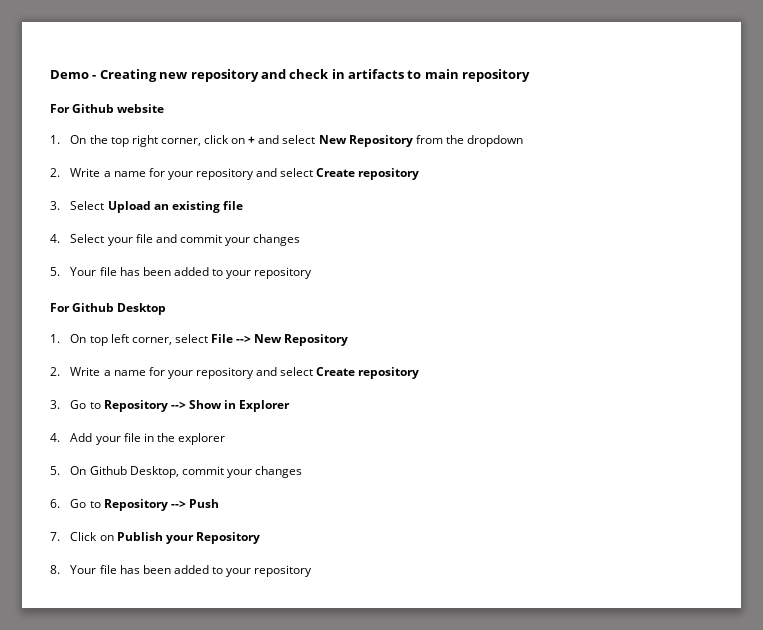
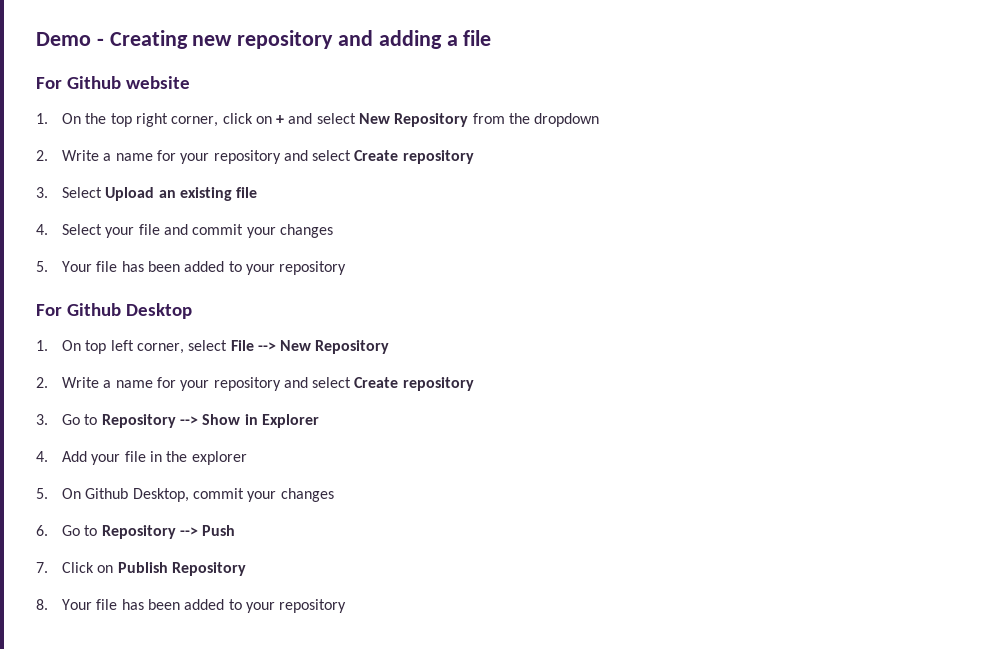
- Demo - Creating new repository and check in artifacts to main repository
+ Demo - Creating new repository and adding a file
- 7. Click on Publish your Repository
+ 7. Click on Publish Repository

